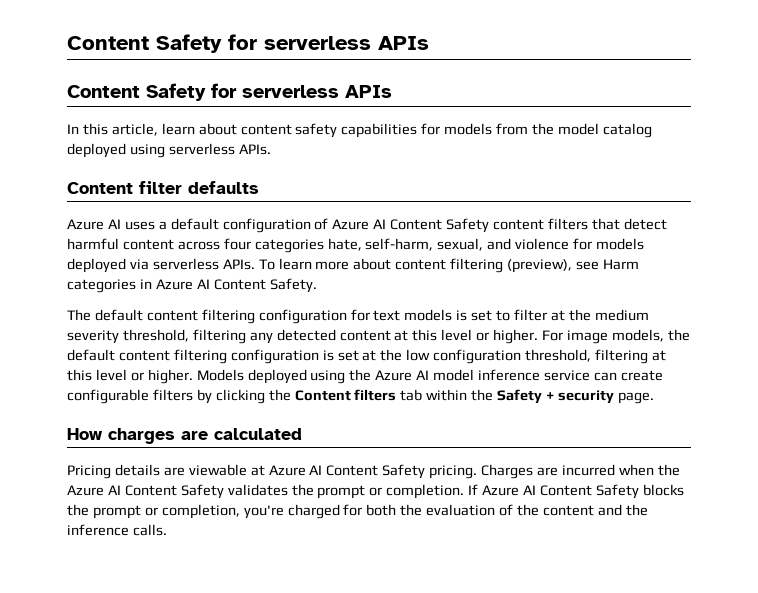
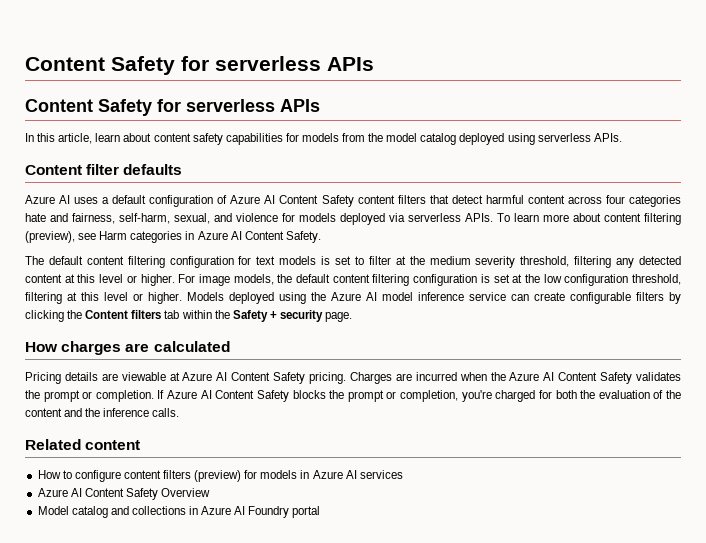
- Azure AI uses a default configuration of Azure AI Content Safety content filters that detect harmful content across four categories hate, self-harm, sexual, and violence for models deployed via serverless APIs.
+ Azure AI uses a default configuration of Azure AI Content Safety content filters that detect harmful content across four categories hate and fairness, self-harm, sexual, and violence for models deployed via serverless APIs.
+ Related content
+ How to configure content filters (preview) for models in Azure AI services
+ Azure AI Content Safety Overview
+ Model catalog and collections in Azure AI Foundry portal

